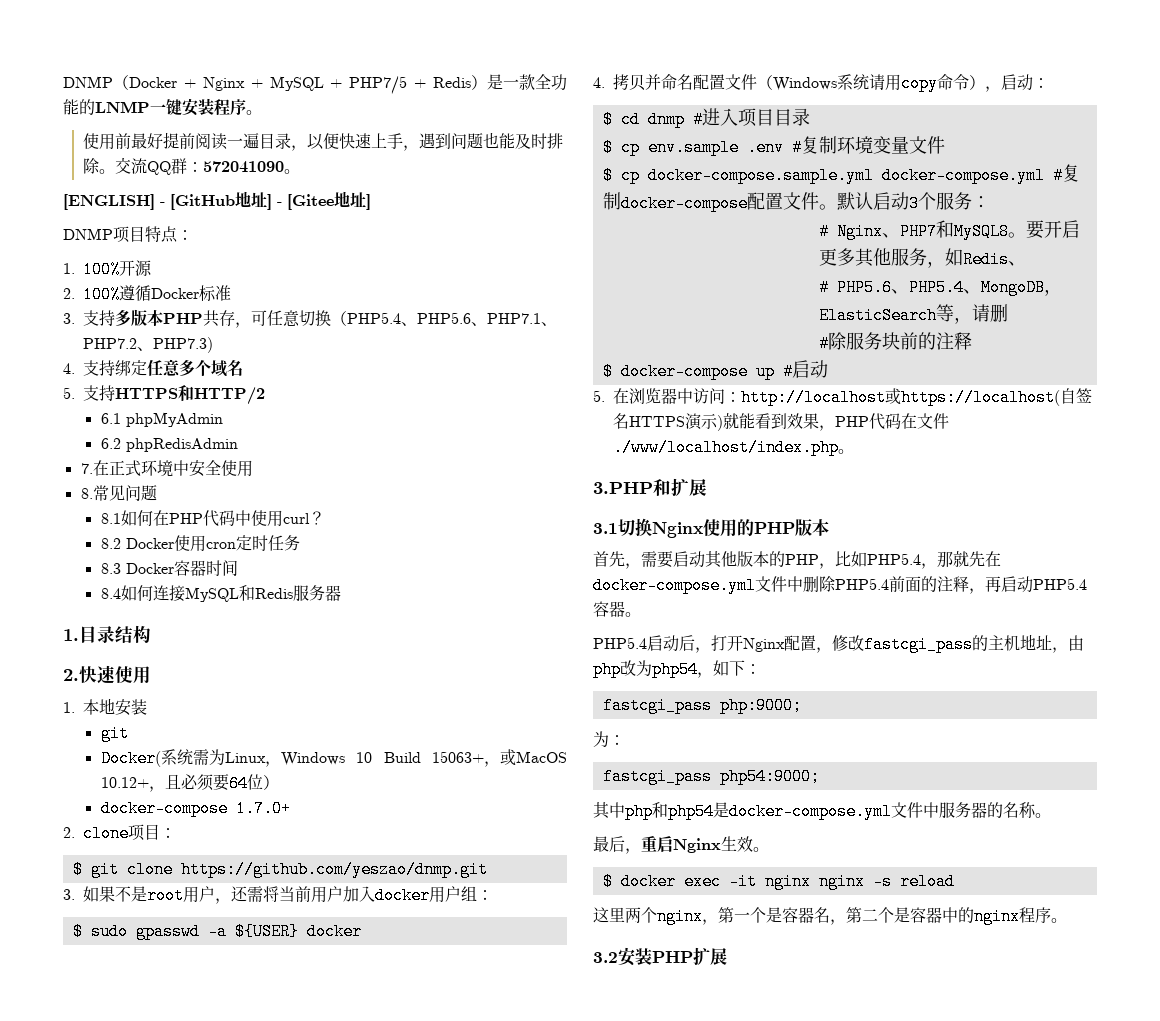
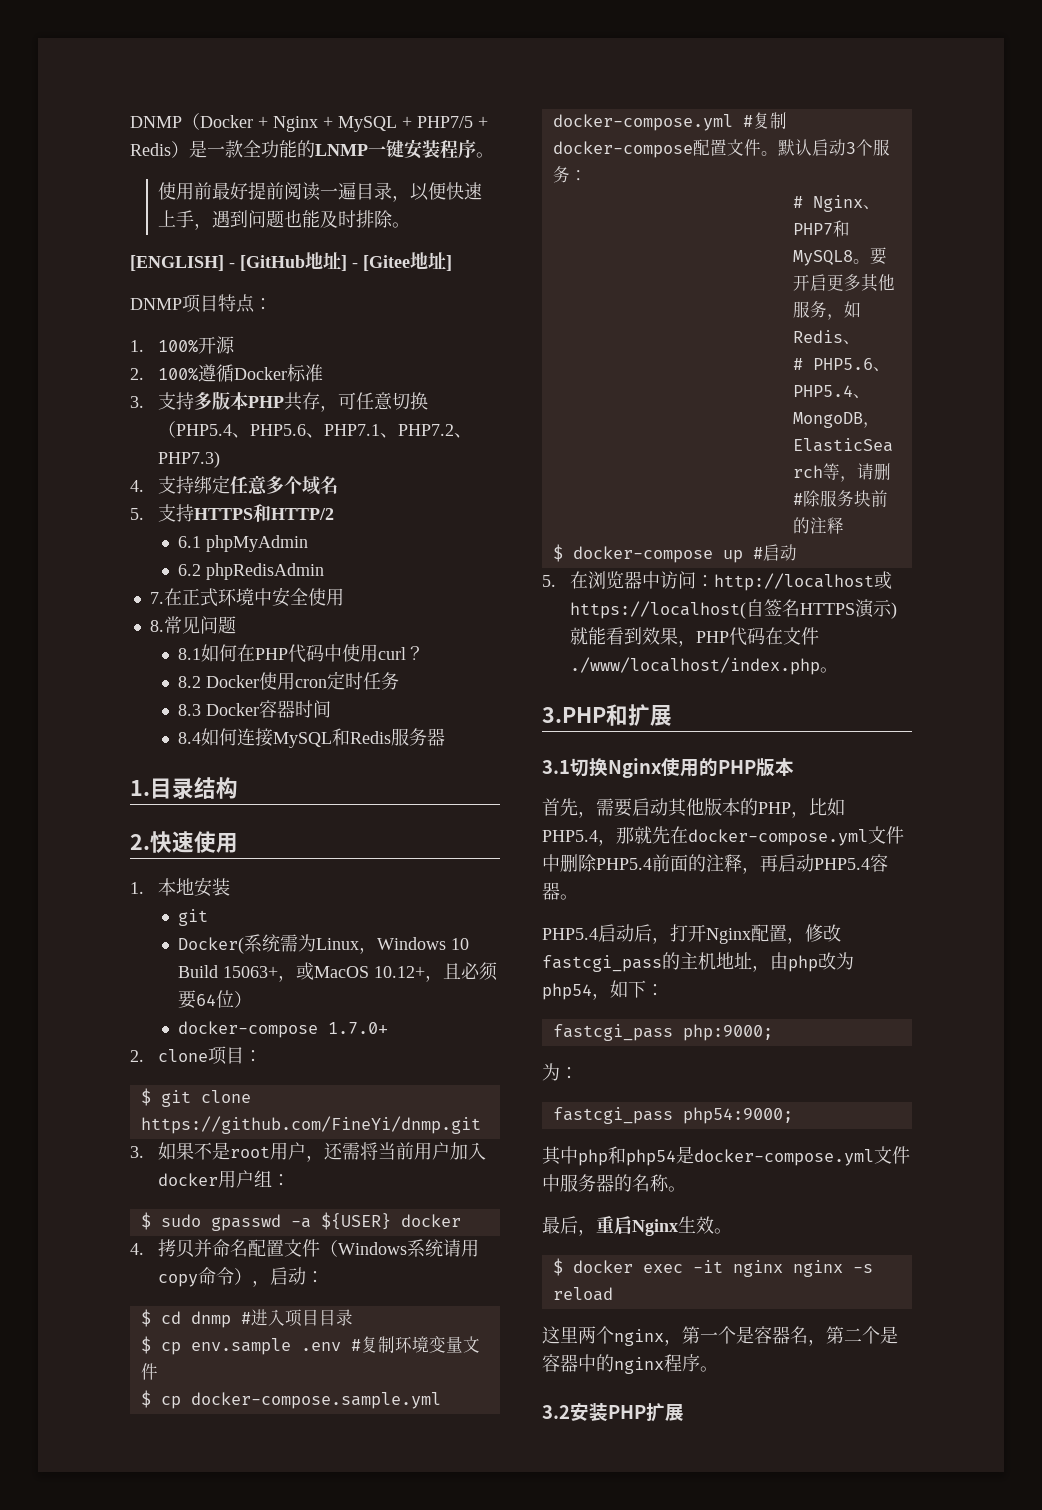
- 交流QQ群：572041090。
- $ git clone https://github.com/yeszao/dnmp.git
+ $ git clone https://github.com/FineYi/dnmp.git

